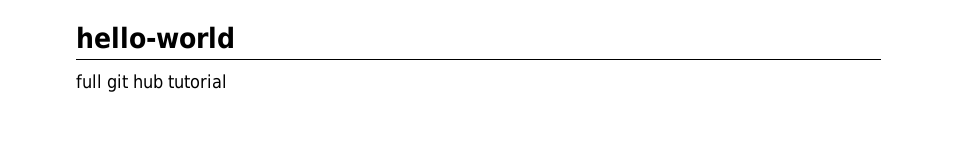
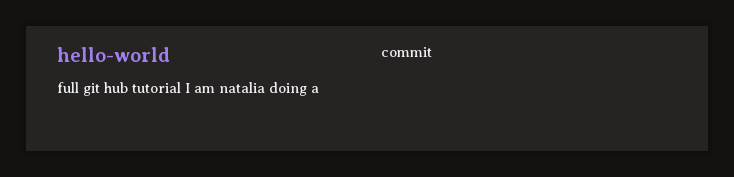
- full git hub tutorial
+ full git hub tutorial I am natalia doing a commit

